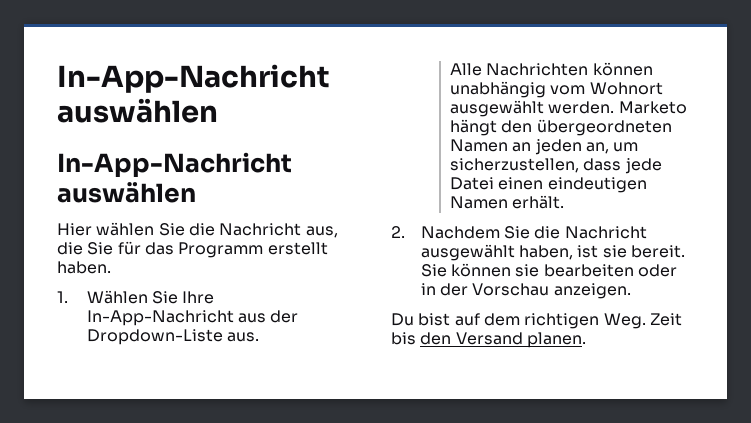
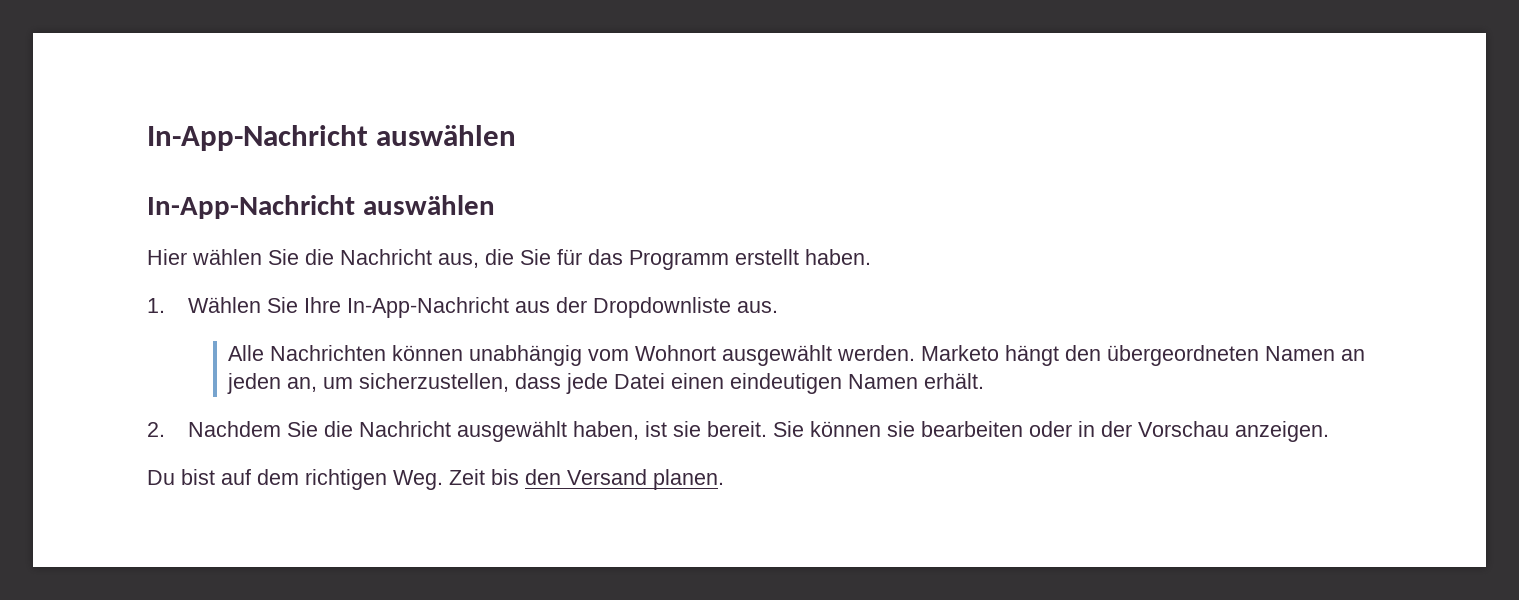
- 1. Wählen Sie Ihre In-App-Nachricht aus der Dropdown-Liste aus.
+ 1. Wählen Sie Ihre In-App-Nachricht aus der Dropdownliste aus.

